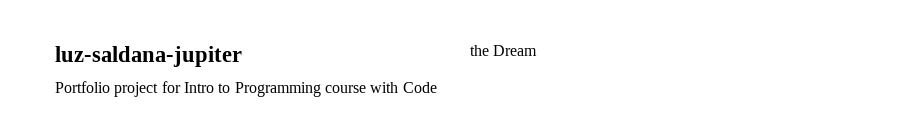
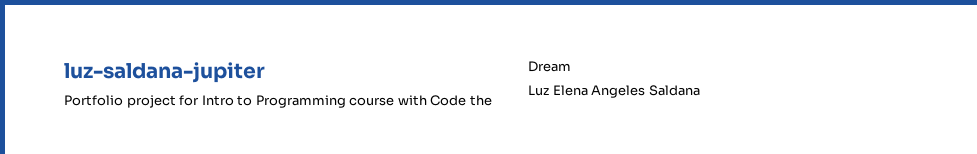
+ Luz Elena Angeles Saldana

